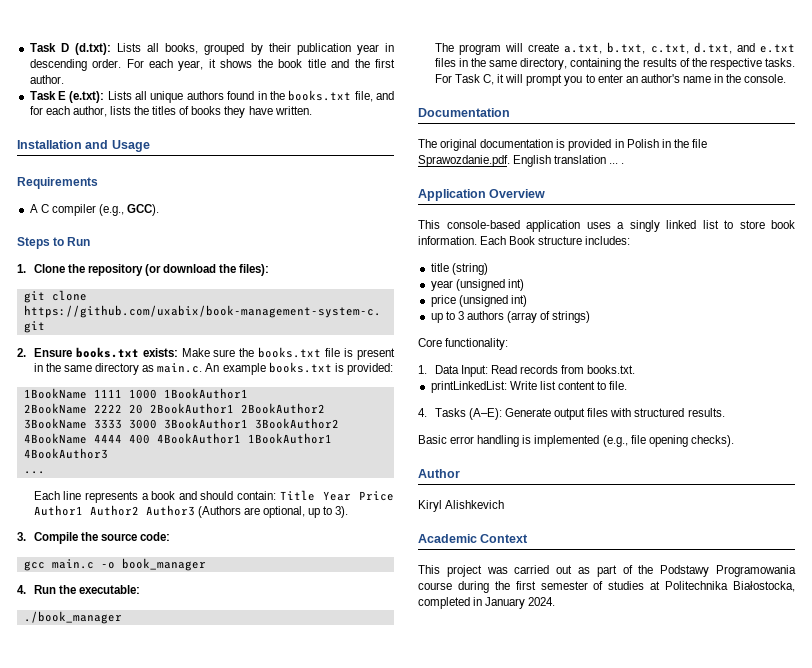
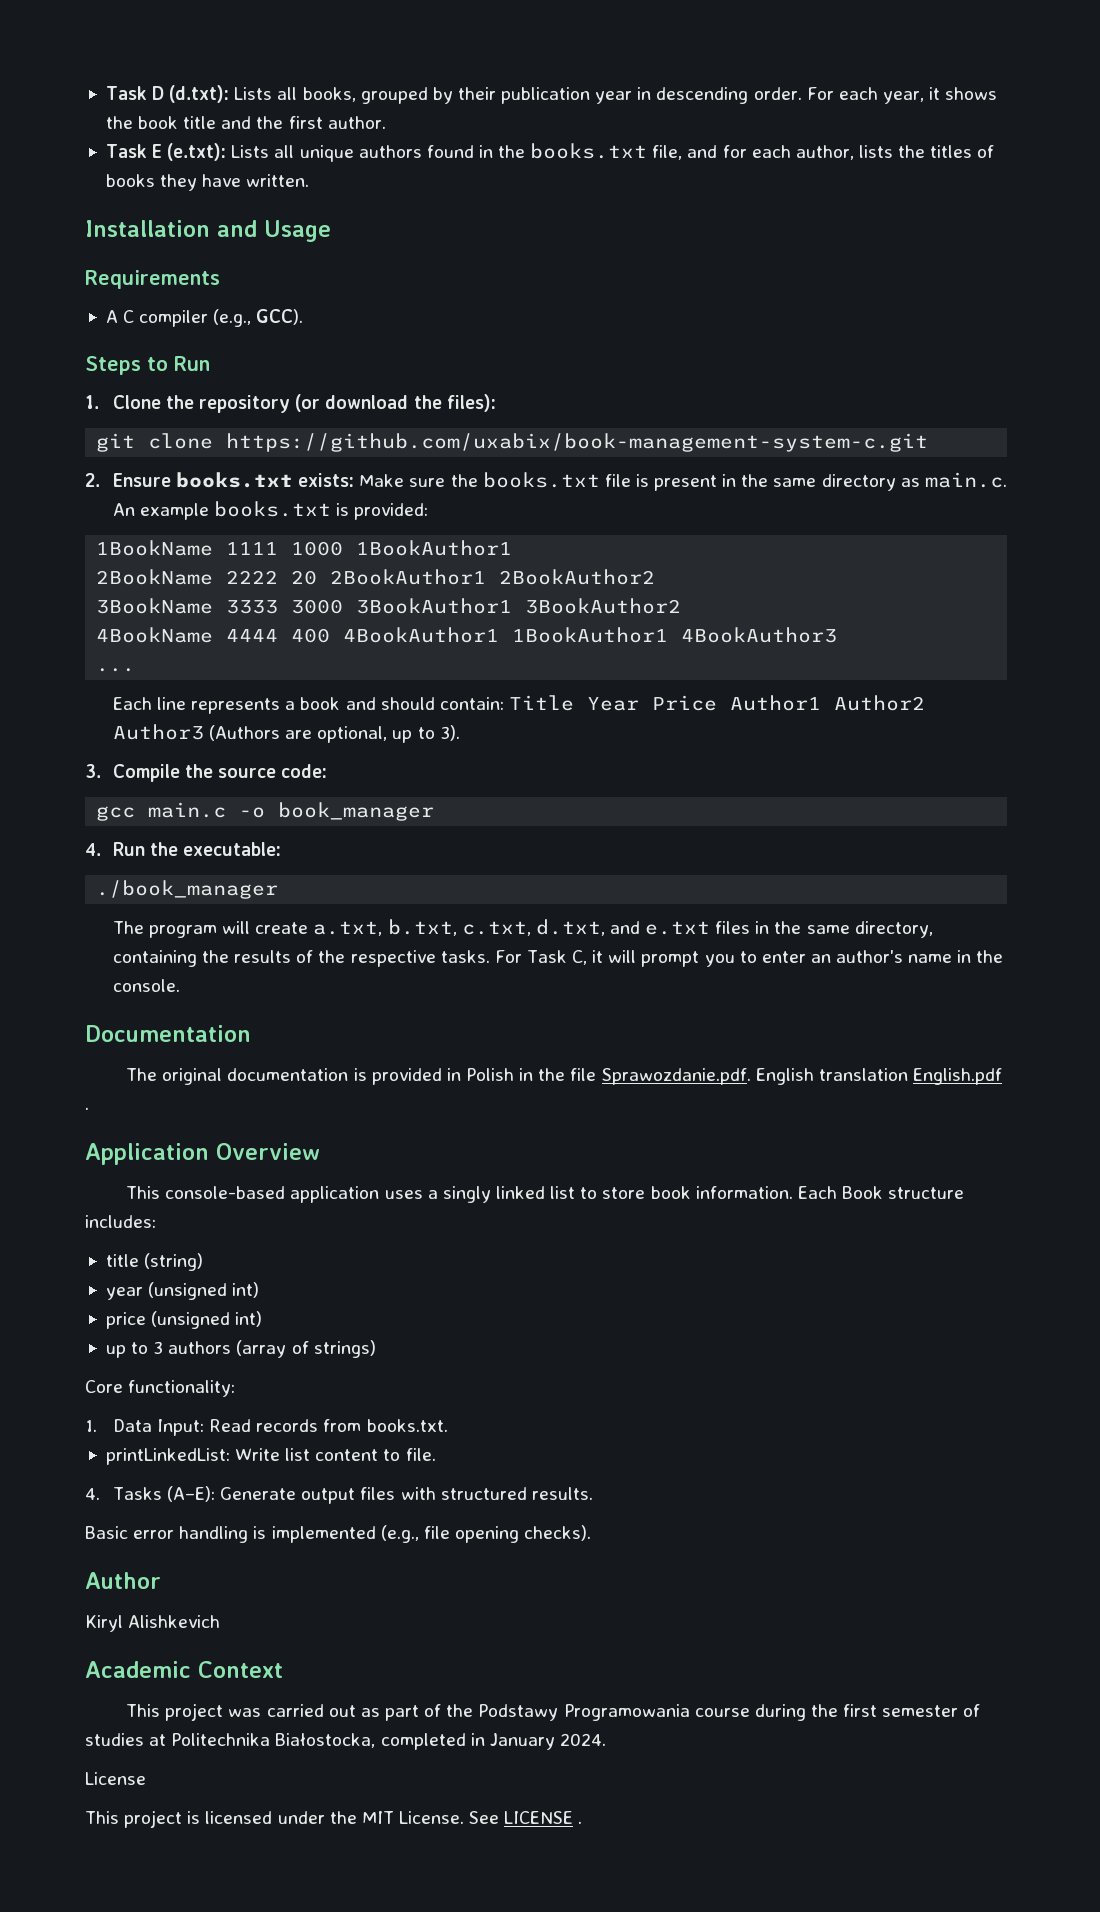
- The original documentation is provided in Polish in the file Sprawozdanie.pdf. English translation ... .
+ The original documentation is provided in Polish in the file Sprawozdanie.pdf. English translation English.pdf .
+ License
+ This project is licensed under the MIT License. See LICENSE .

